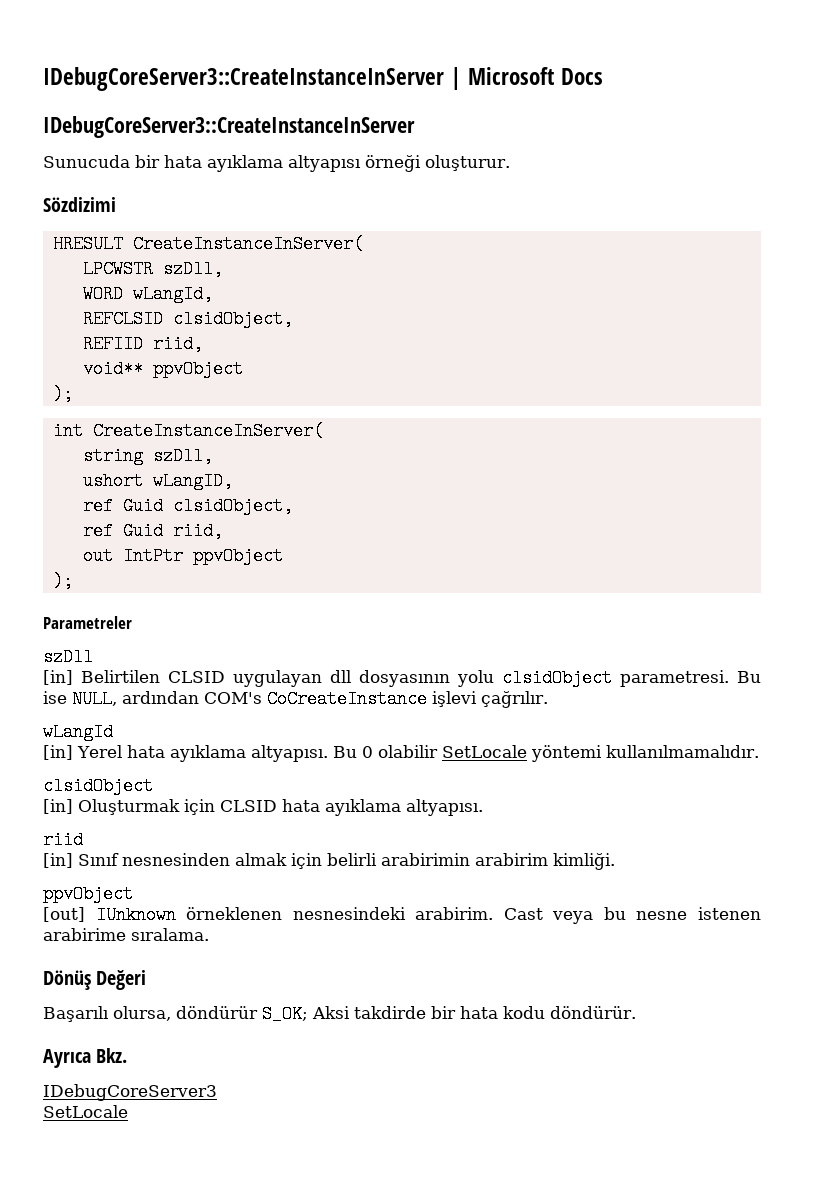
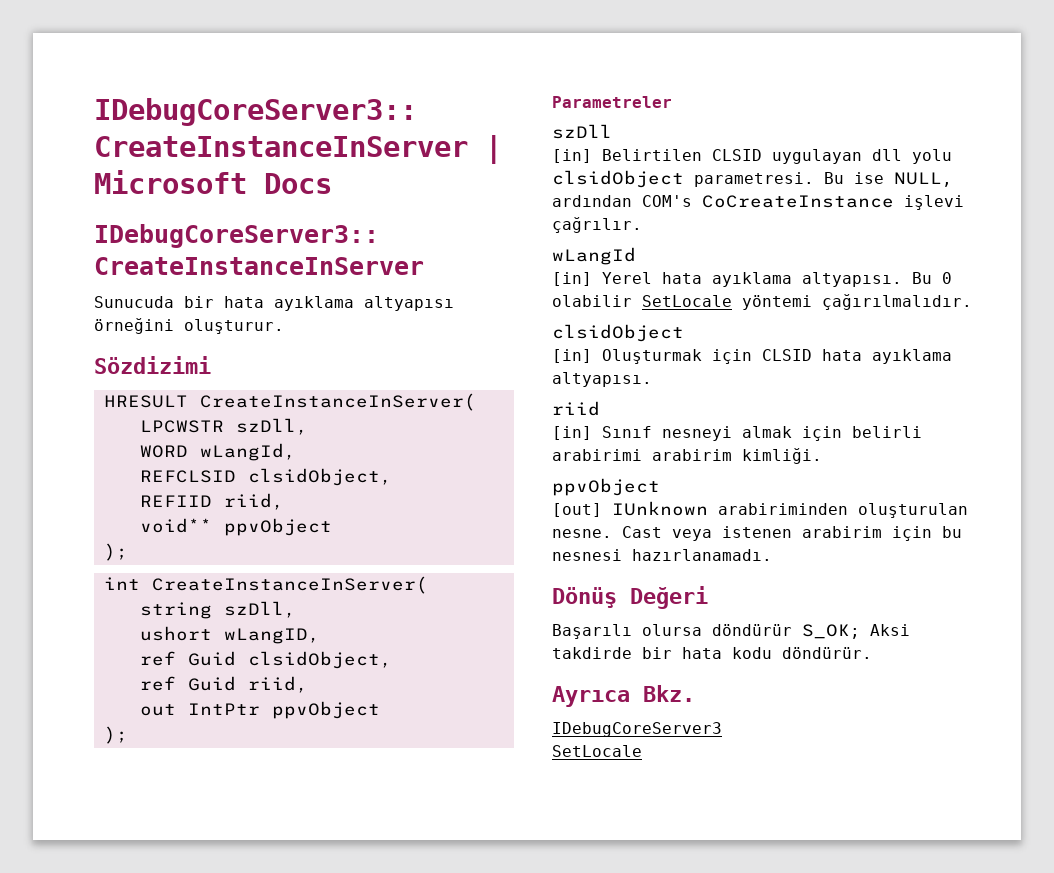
- Sunucuda bir hata ayıklama altyapısı örneği oluşturur.
+ Sunucuda bir hata ayıklama altyapısı örneğini oluşturur.
- [in] Belirtilen CLSID uygulayan dll dosyasının yolu clsidObject parametresi.
+ [in] Belirtilen CLSID uygulayan dll yolu clsidObject parametresi.
- Bu 0 olabilir SetLocale yöntemi kullanılmamalıdır.
+ Bu 0 olabilir SetLocale yöntemi çağırılmalıdır.
- [in] Sınıf nesnesinden almak için belirli arabirimin arabirim kimliği.
+ [in] Sınıf nesneyi almak için belirli arabirimi arabirim kimliği.
- [out] IUnknown örneklenen nesnesindeki arabirim. Cast veya bu nesne istenen arabirime sıralama.
+ [out] IUnknown arabiriminden oluşturulan nesne. Cast veya istenen arabirim için bu nesnesi hazırlanamadı.
- Başarılı olursa, döndürür S_OK; Aksi takdirde bir hata kodu döndürür.
+ Başarılı olursa döndürür S_OK; Aksi takdirde bir hata kodu döndürür.

